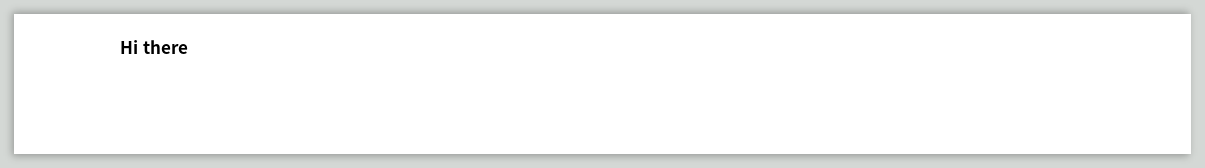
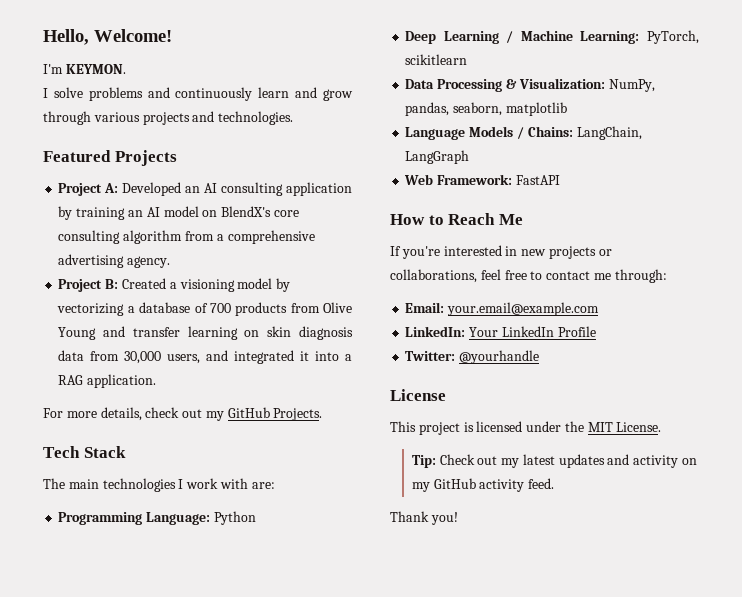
- Hi there
+ Hello, Welcome!
+ I'm KEYMON.
+ I solve problems and continuously learn and grow through various projects and technologies.
+ Featured Projects
+ Project A: Developed an AI consulting application by training an AI model on BlendX's core consulting algorithm from a comprehensive advertising agency.
+ Project B: Created a visioning model by vectorizing a database of 700 products from Olive Young and transfer learning on skin diagnosis data from 30,000 users, and integrated it into a RAG application.
+ For more details, check out my GitHub Projects.
+ Tech Stack
+ The main technologies I work with are:
+ Programming Language: Python
+ Deep Learning / Machine Learning: PyTorch, scikitlearn
+ Data Processing & Visualization: NumPy, pandas, seaborn, matplotlib
+ Language Models / Chains: LangChain, LangGraph
+ Web Framework: FastAPI
+ How to Reach Me
+ If you're interested in new projects or collaborations, feel free to contact me through:
+ Email: your.email@example.com
+ LinkedIn: Your LinkedIn Profile
+ Twitter: @yourhandle
+ License
+ This project is licensed under the MIT License.
+ Tip: Check out my latest updates and activity on my GitHub activity feed.
+ Thank you!

